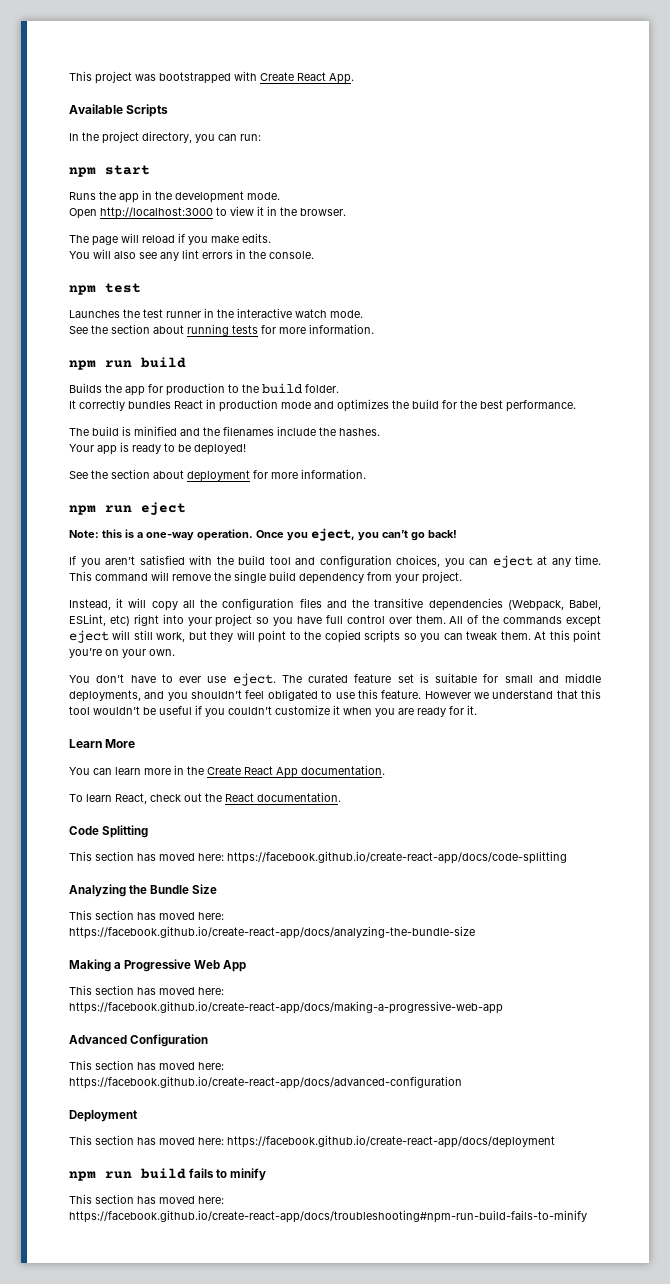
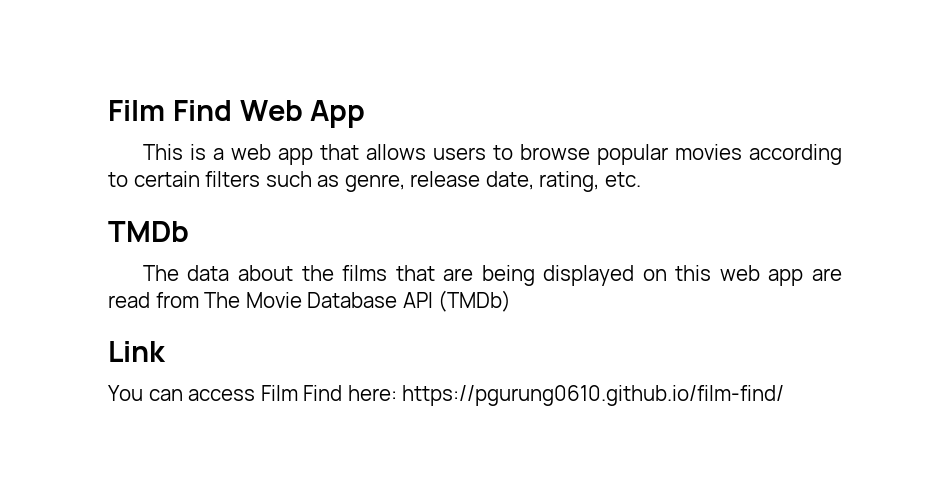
- This project was bootstrapped with Create React App.
- Available Scripts
- In the project directory, you can run:
- npm start
- Runs the app in the development mode.
- Open http://localhost:3000 to view it in the browser.
- The page will reload if you make edits.
- You will also see any lint errors in the console.
- npm test
- Launches the test runner in the interactive watch mode.
- See the section about running tests for more information.
- npm run build
- Builds the app for production to the build folder.
- It correctly bundles React in production mode and optimizes the build for the best performance.
- The build is minified and the filenames include the hashes.
- Your app is ready to be deployed!
- See the section about deployment for more information.
- npm run eject
- Note: this is a one-way operation. Once you eject, you can’t go back!
- If you aren’t satisfied with the build tool and configuration choices, you can eject at any time. This command will remove the single build dependency from your project.
- Instead, it will copy all the configuration files and the transitive dependencies (Webpack, Babel, ESLint, etc) right into your project so you have full control over them. All of the commands except eject will still work, but they will point to the copied scripts so you can tweak them. At this point you’re on your own.
- You don’t have to ever use eject. The curated feature set is suitable for small and middle deployments, and you shouldn’t feel obligated to use this feature. However we understand that this tool wouldn’t be useful if you couldn’t customize it when you are ready for it.
- Learn More
- You can learn more in the Create React App documentation.
- To learn React, check out the React documentation.
- Code Splitting
- This section has moved here: https://facebook.github.io/create-react-app/docs/code-splitting
- Analyzing the Bundle Size
- This section has moved here: https://facebook.github.io/create-react-app/docs/analyzing-the-bundle-size
- Making a Progressive Web App
- This section has moved here: https://facebook.github.io/create-react-app/docs/making-a-progressive-web-app
- Advanced Configuration
- This section has moved here: https://facebook.github.io/create-react-app/docs/advanced-configuration
- Deployment
- This section has moved here: https://facebook.github.io/create-react-app/docs/deployment
- npm run build fails to minify
- This section has moved here: https://facebook.github.io/create-react-app/docs/troubleshooting#npm-run-build-fails-to-minify
+ Film Find Web App
+ This is a web app that allows users to browse popular movies according to certain filters such as genre, release date, rating, etc.
+ TMDb
+ The data about the films that are being displayed on this web app are read from The Movie Database API (TMDb)
+ Link
+ You can access Film Find here: https://pgurung0610.github.io/film-find/

